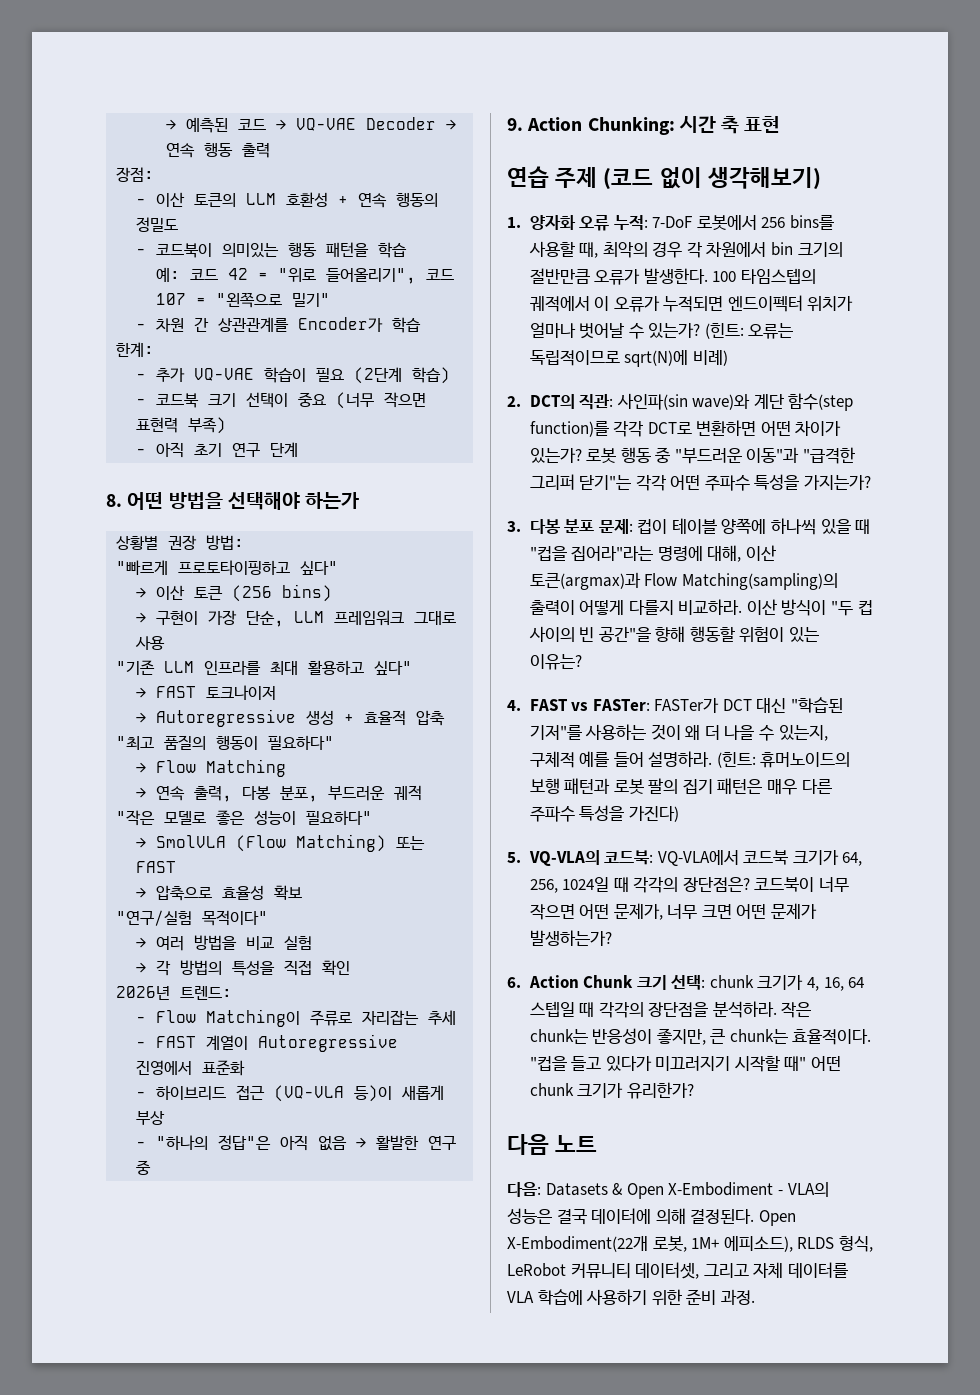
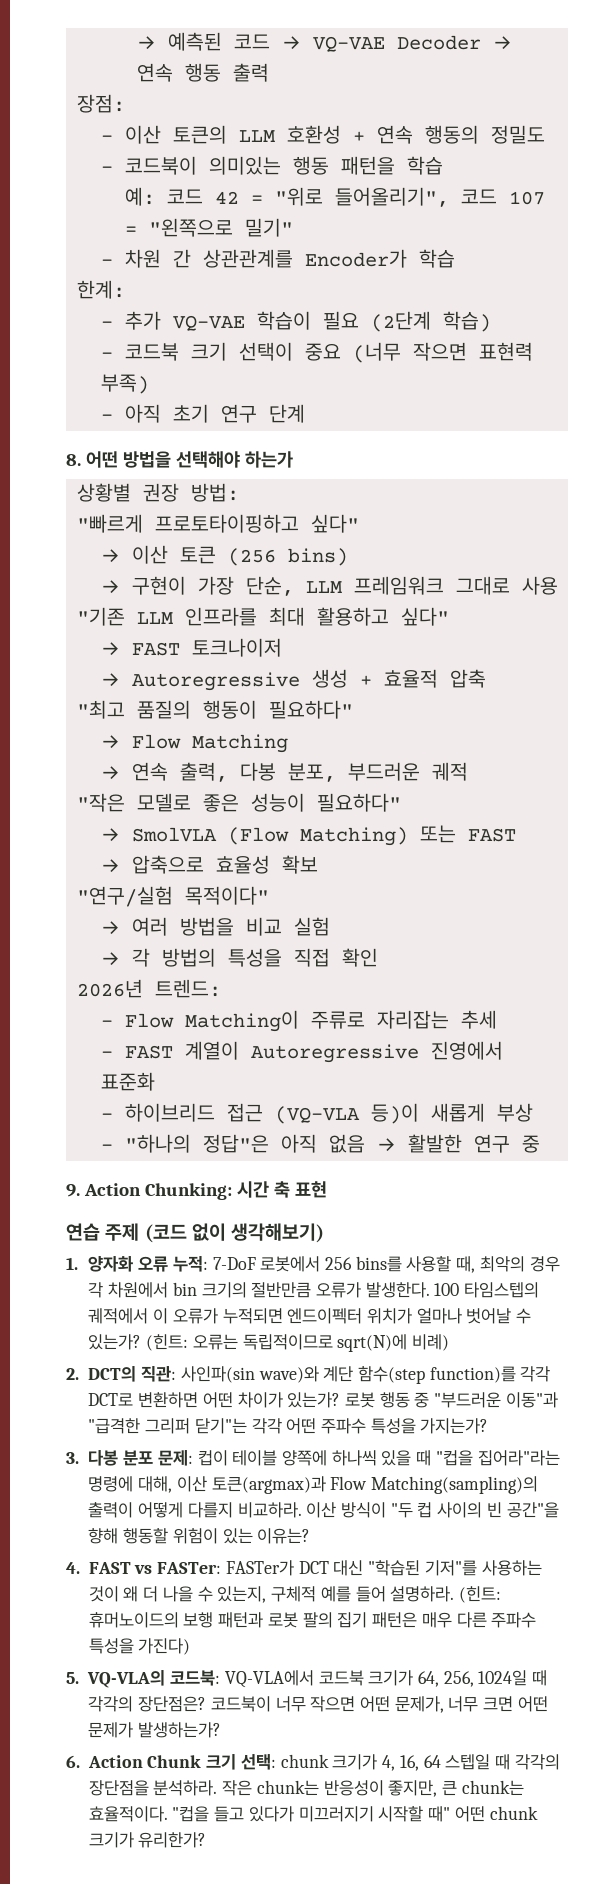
- 다음 노트
- 다음: Datasets & Open X-Embodiment - VLA의 성능은 결국 데이터에 의해 결정된다. Open X-Embodiment(22개 로봇, 1M+ 에피소드), RLDS 형식, LeRobot 커뮤니티 데이터셋, 그리고 자체 데이터를 VLA 학습에 사용하기 위한 준비 과정.

